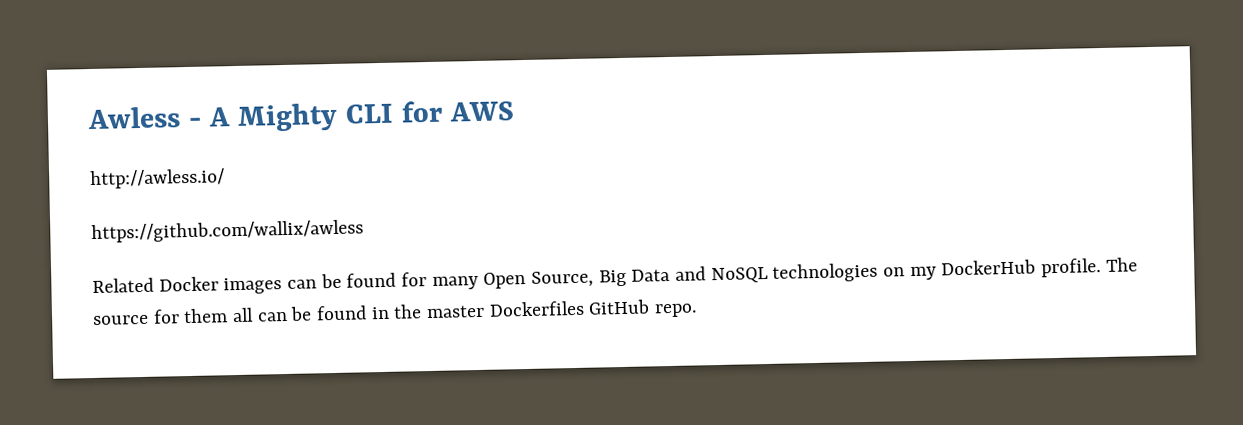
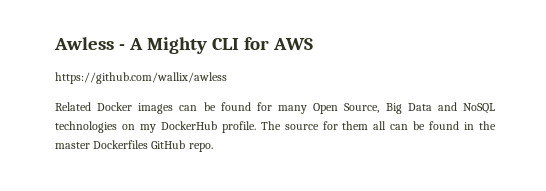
- http://awless.io/

